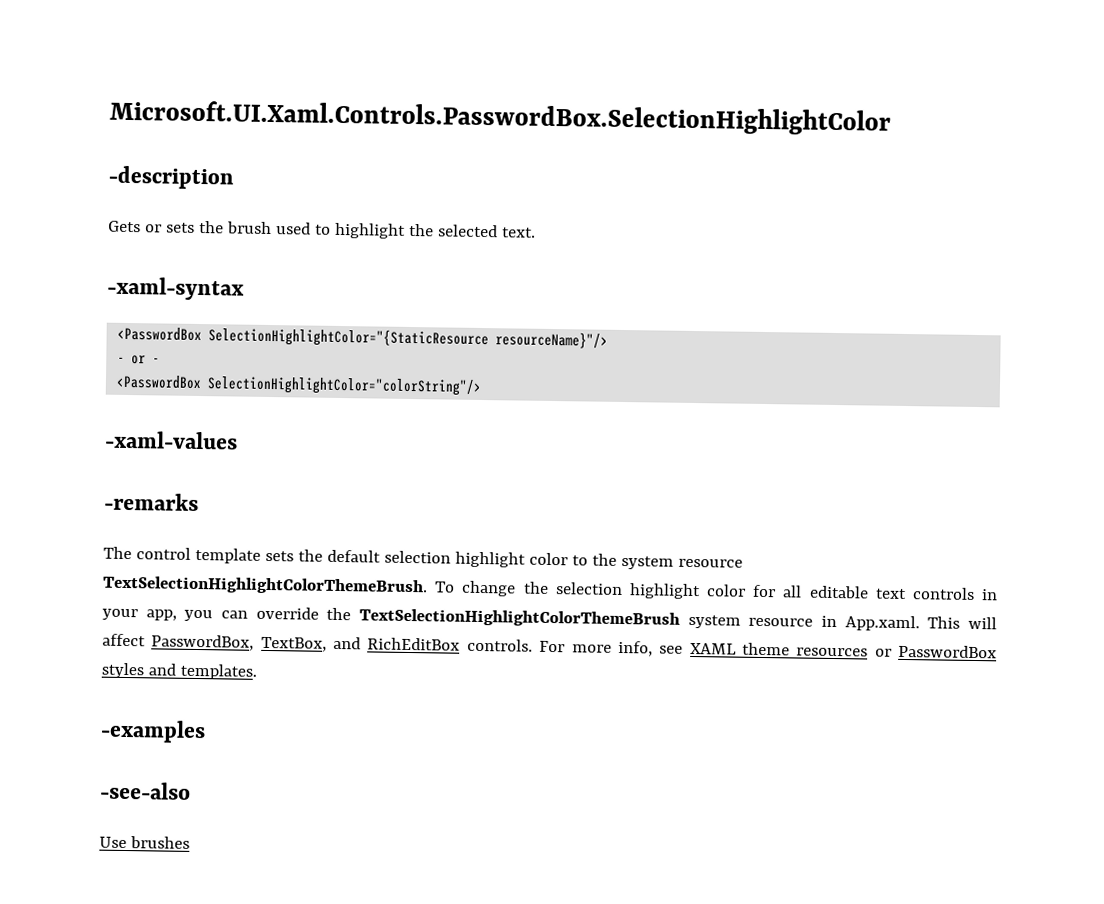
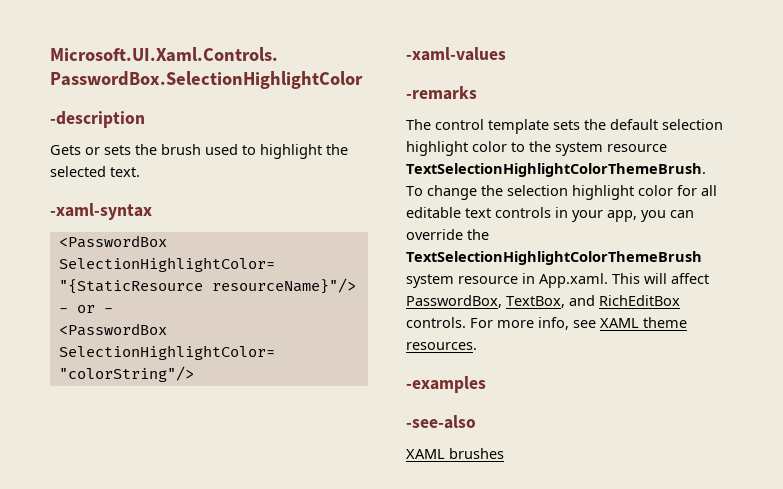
- For more info, see XAML theme resources or PasswordBox styles and templates.
+ For more info, see XAML theme resources.
- Use brushes
+ XAML brushes

